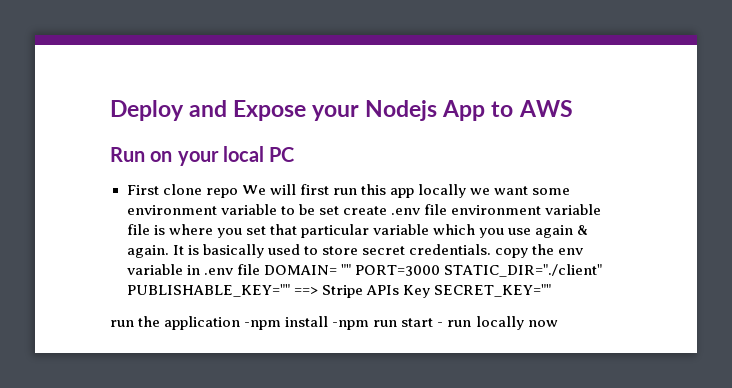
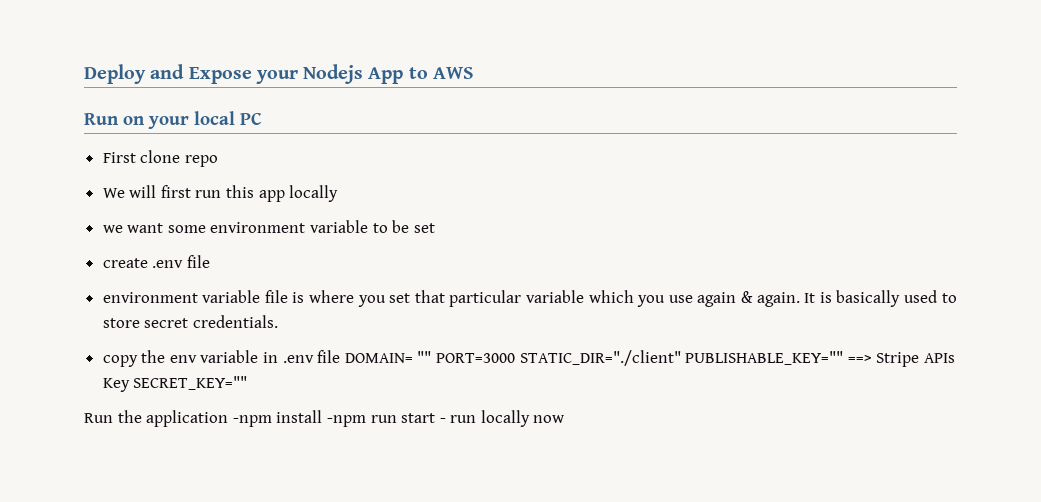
- First clone repo We will first run this app locally we want some environment variable to be set create .env file environment variable file is where you set that particular variable which you use again & again.
+ First clone repo
+ We will first run this app locally
+ we want some environment variable to be set
+ create .env file
+ environment variable file is where you set that particular variable which you use again & again.
- It is basically used to store secret credentials. copy the env variable in .env file DOMAIN= "" PORT=3000 STATIC_DIR="./client" PUBLISHABLE_KEY="" ==> Stripe APIs Key SECRET_KEY=""
+ It is basically used to store secret credentials.
+ copy the env variable in .env file DOMAIN= "" PORT=3000 STATIC_DIR="./client" PUBLISHABLE_KEY="" ==> Stripe APIs Key SECRET_KEY=""
- run the application -npm install -npm run start - run locally now
+ Run the application -npm install -npm run start - run locally now

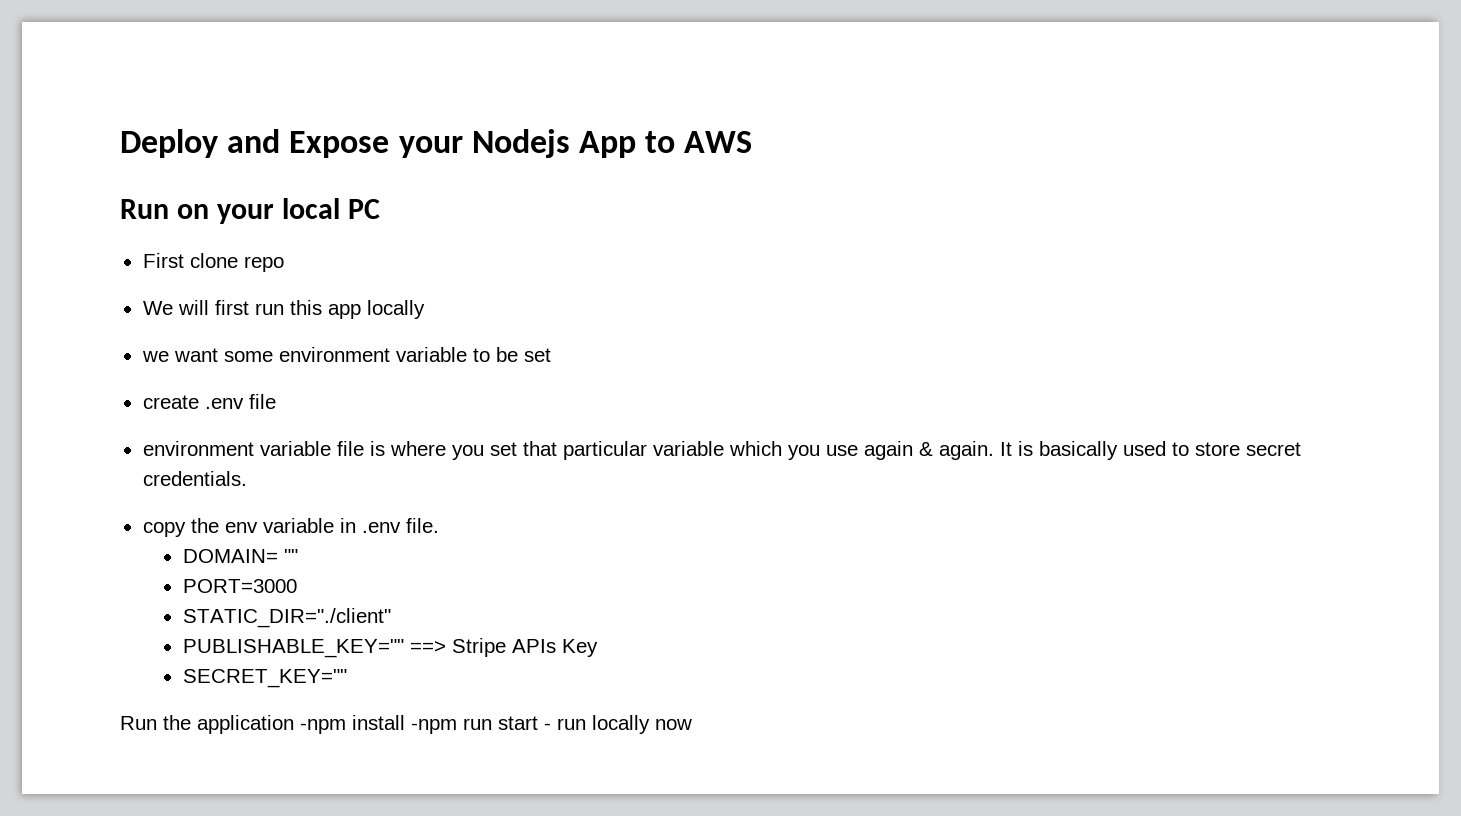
- copy the env variable in .env file DOMAIN= "" PORT=3000 STATIC_DIR="./client" PUBLISHABLE_KEY="" ==> Stripe APIs Key SECRET_KEY=""
+ copy the env variable in .env file.
+ DOMAIN= ""
+ PORT=3000
+ STATIC_DIR="./client"
+ PUBLISHABLE_KEY="" ==> Stripe APIs Key
+ SECRET_KEY=""

